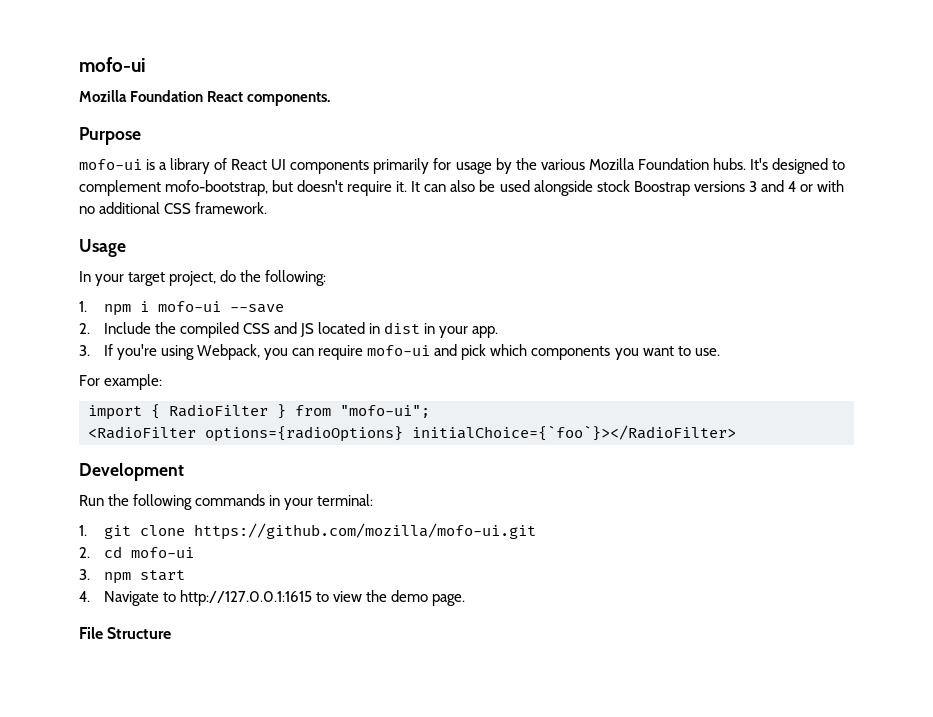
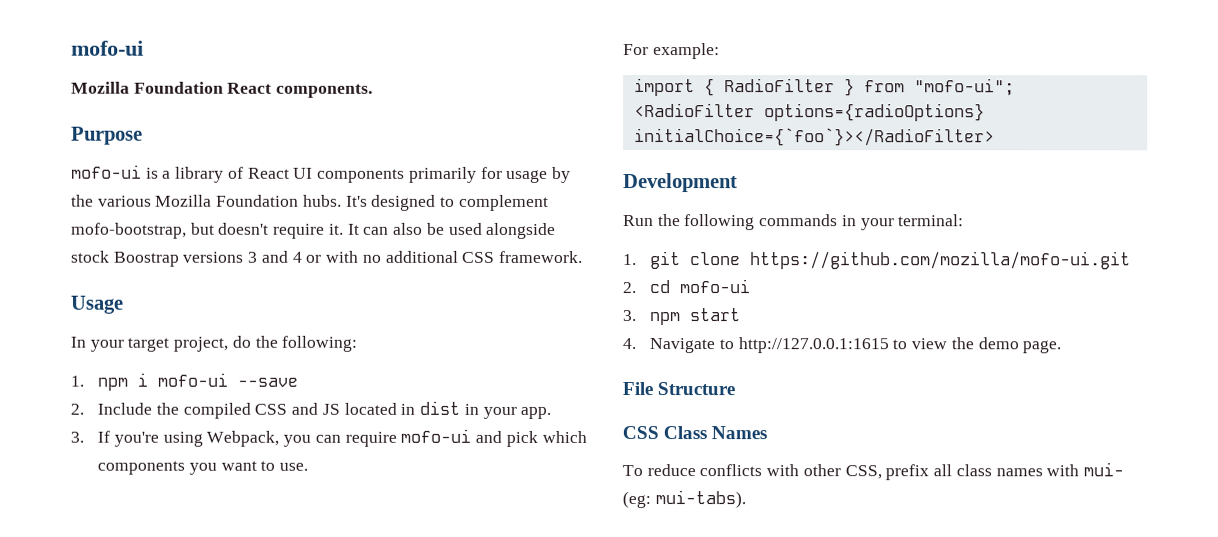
+ CSS Class Names
+ To reduce conflicts with other CSS, prefix all class names with mui- (eg: mui-tabs).

